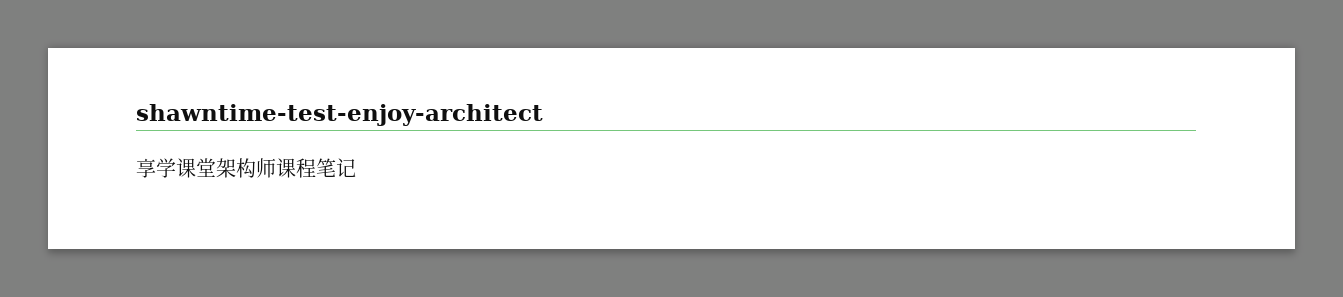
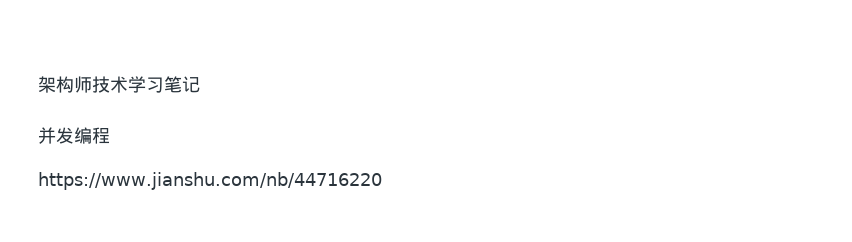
- shawntime-test-enjoy-architect
- 享学课堂架构师课程笔记
+ 架构师技术学习笔记
+ 并发编程
+ https://www.jianshu.com/nb/44716220

